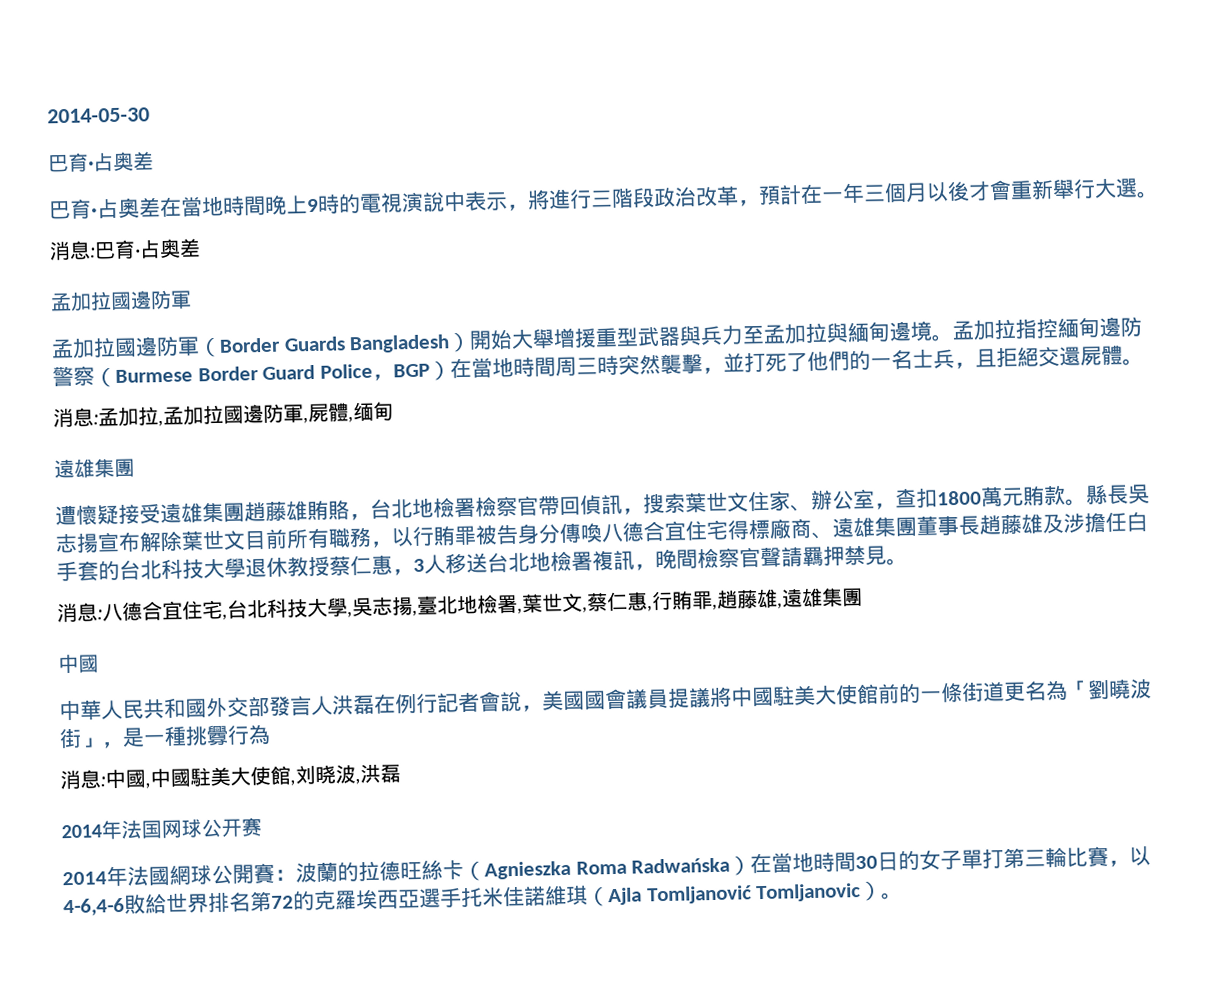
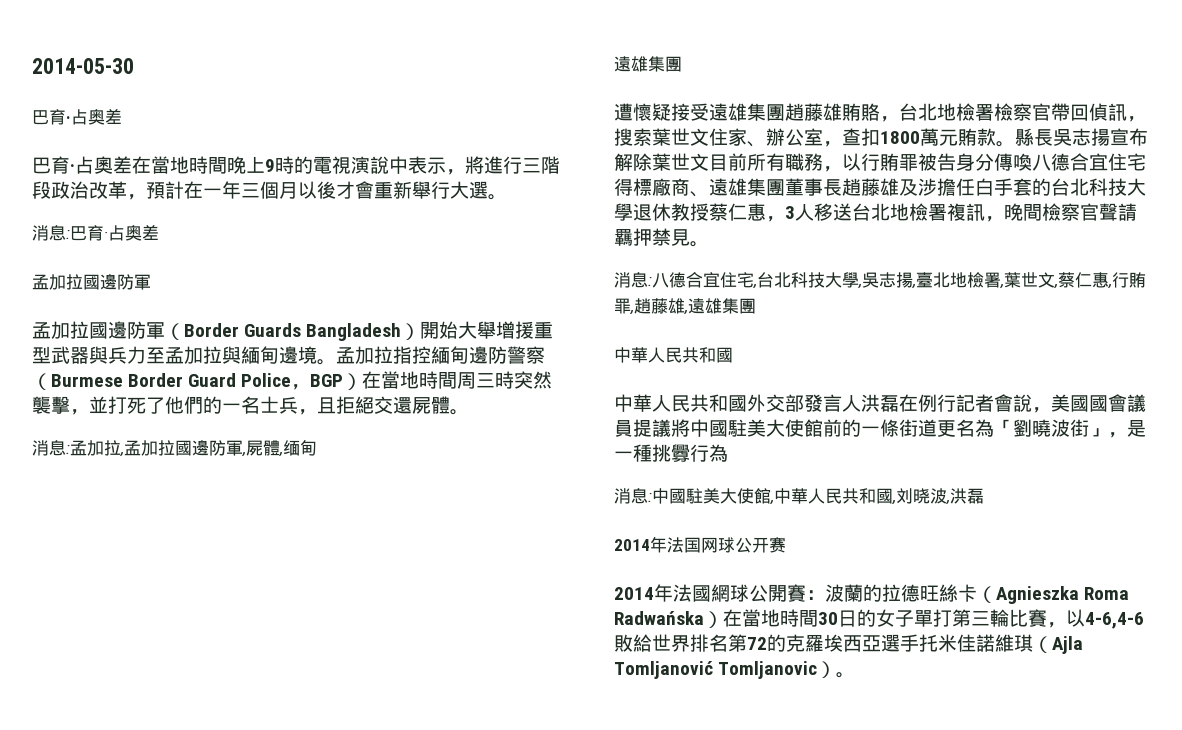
  消息:八德合宜住宅,台北科技大學,吳志揚,臺北地檢署,葉世文,蔡仁惠,行賄罪,趙藤雄,遠雄集團
- 中國
+ 中華人民共和國
- 消息:中國,中國駐美大使館,刘晓波,洪磊
+ 消息:中國駐美大使館,中華人民共和國,刘晓波,洪磊

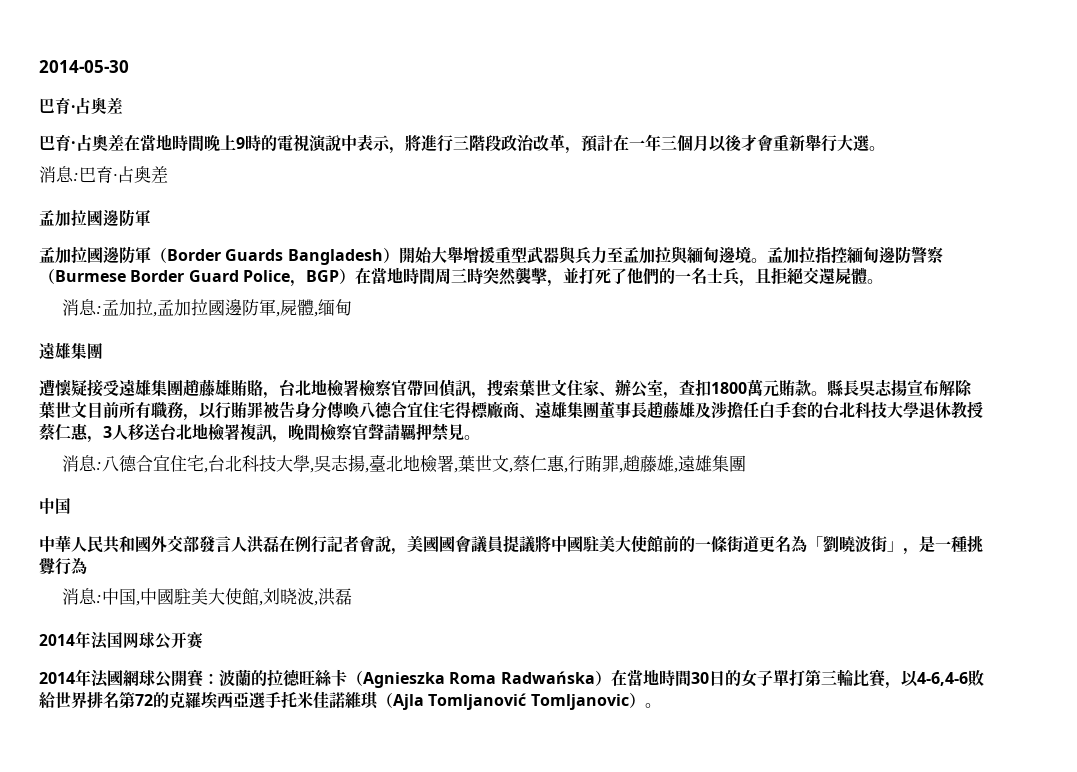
  消息:八德合宜住宅,台北科技大學,吳志揚,臺北地檢署,葉世文,蔡仁惠,行賄罪,趙藤雄,遠雄集團
- 中華人民共和國
+ 中国
- 消息:中國駐美大使館,中華人民共和國,刘晓波,洪磊
+ 消息:中国,中國駐美大使館,刘晓波,洪磊

